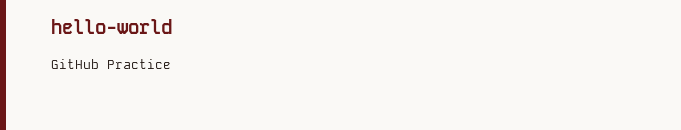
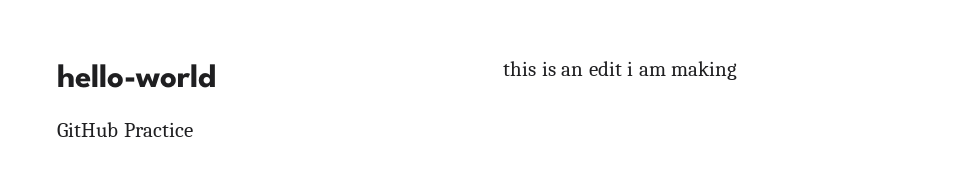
+ this is an edit i am making

